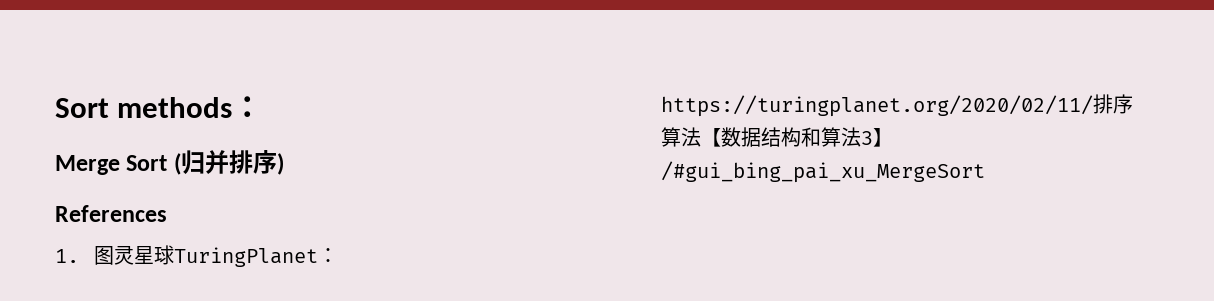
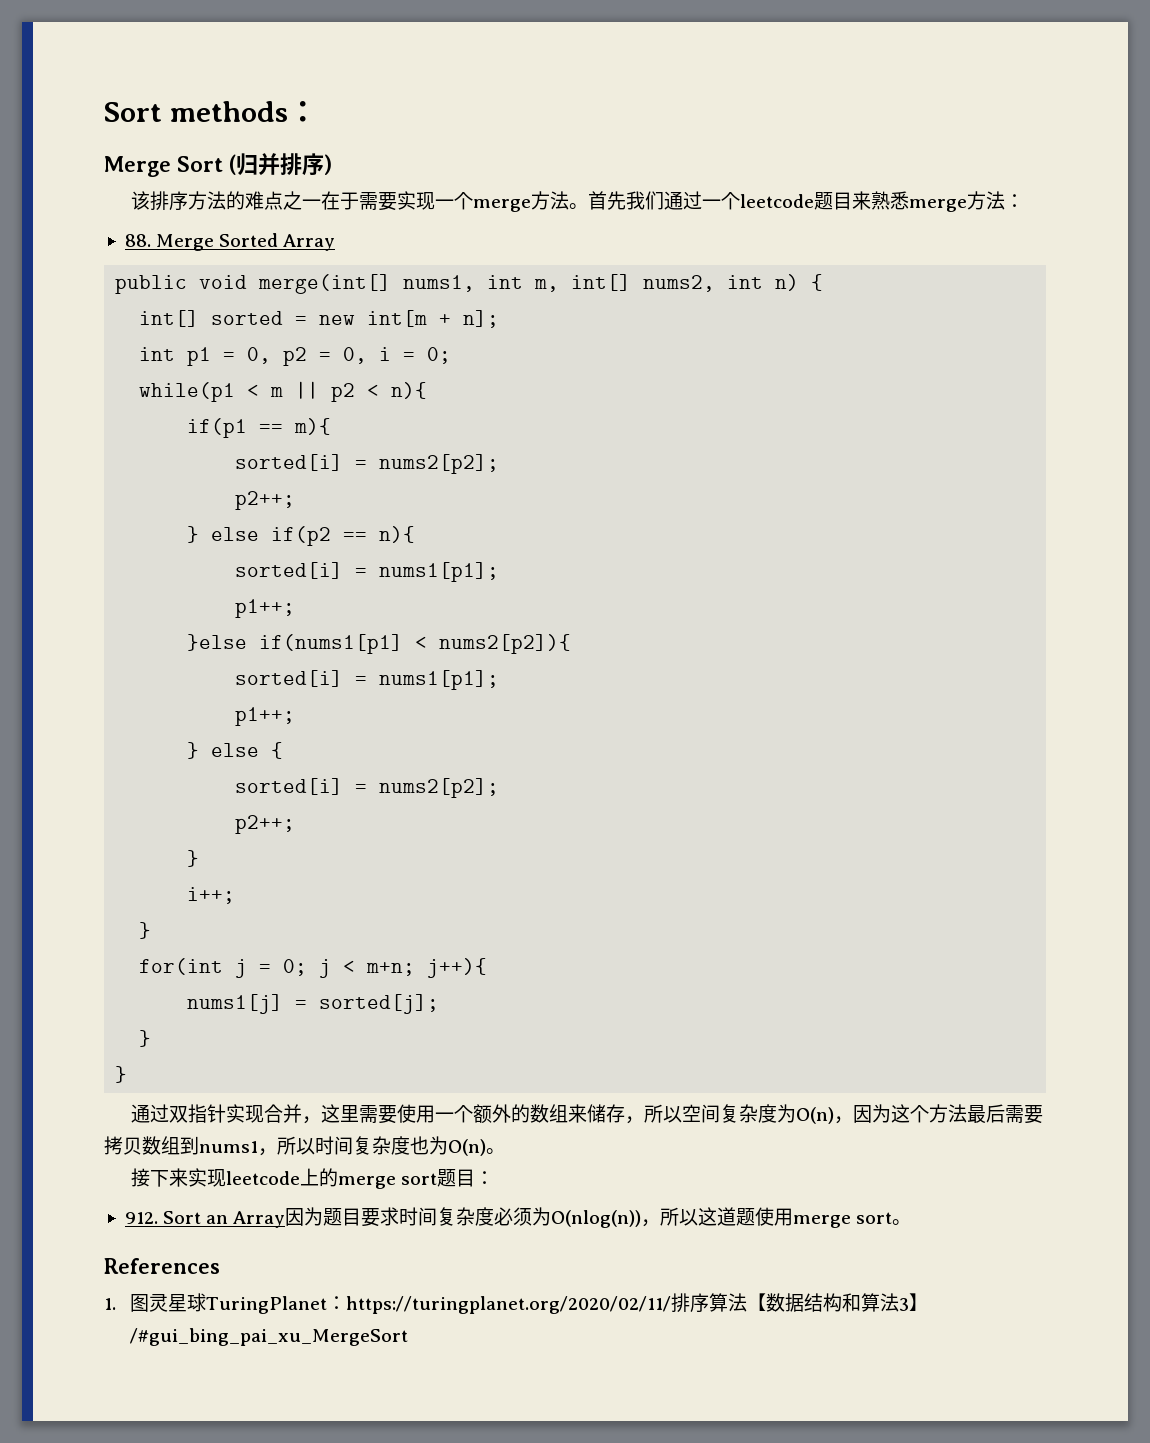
+ 该排序方法的难点之一在于需要实现一个merge方法。首先我们通过一个leetcode题目来熟悉merge方法：
+ 88. Merge Sorted Array
+ public void merge(int[] nums1, int m, int[] nums2, int n) {
+ int[] sorted = new int[m + n];
+ int p1 = 0, p2 = 0, i = 0;
+ while(p1 < m || p2 < n){
+ if(p1 == m){
+ sorted[i] = nums2[p2];
+ p2++;
+ } else if(p2 == n){
+ sorted[i] = nums1[p1];
+ p1++;
+ }else if(nums1[p1] < nums2[p2]){
+ sorted[i] = nums1[p1];
+ p1++;
+ } else {
+ sorted[i] = nums2[p2];
+ p2++;
+ }
+ i++;
+ }
+ for(int j = 0; j < m+n; j++){
+ nums1[j] = sorted[j];
+ }
+ }
+ 通过双指针实现合并，这里需要使用一个额外的数组来储存，所以空间复杂度为O(n)，因为这个方法最后需要拷贝数组到nums1，所以时间复杂度也为O(n)。
+ 接下来实现leetcode上的merge sort题目：
+ 912. Sort an Array因为题目要求时间复杂度必须为O(nlog(n))，所以这道题使用merge sort。

